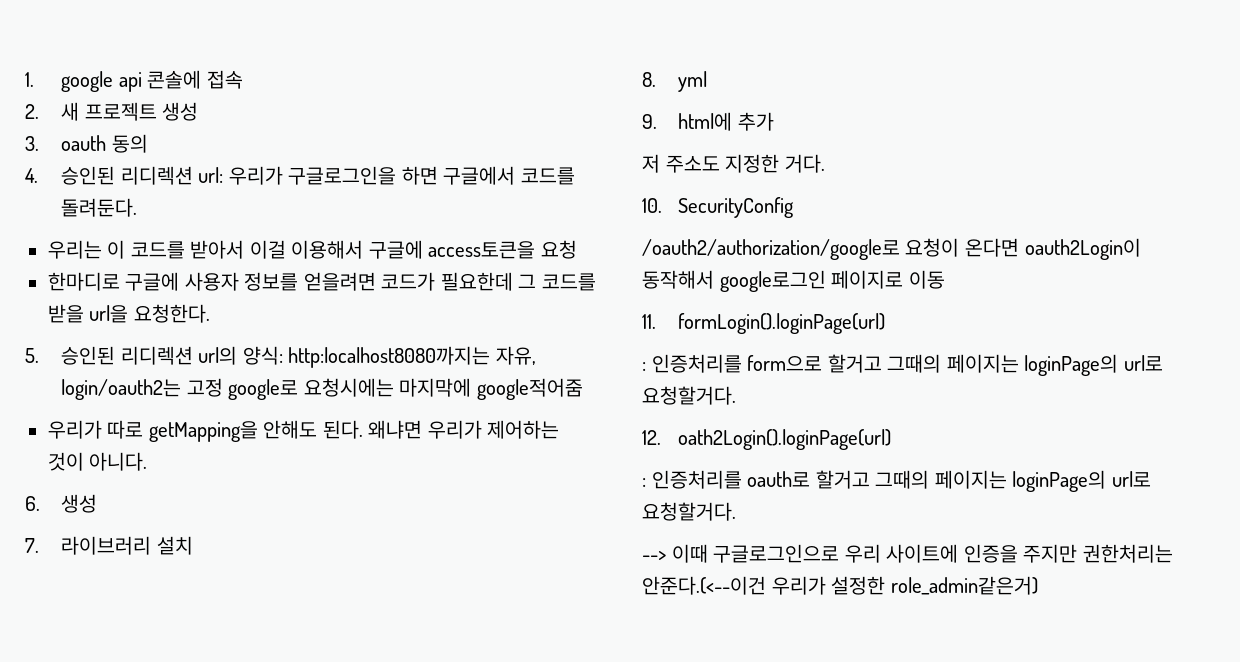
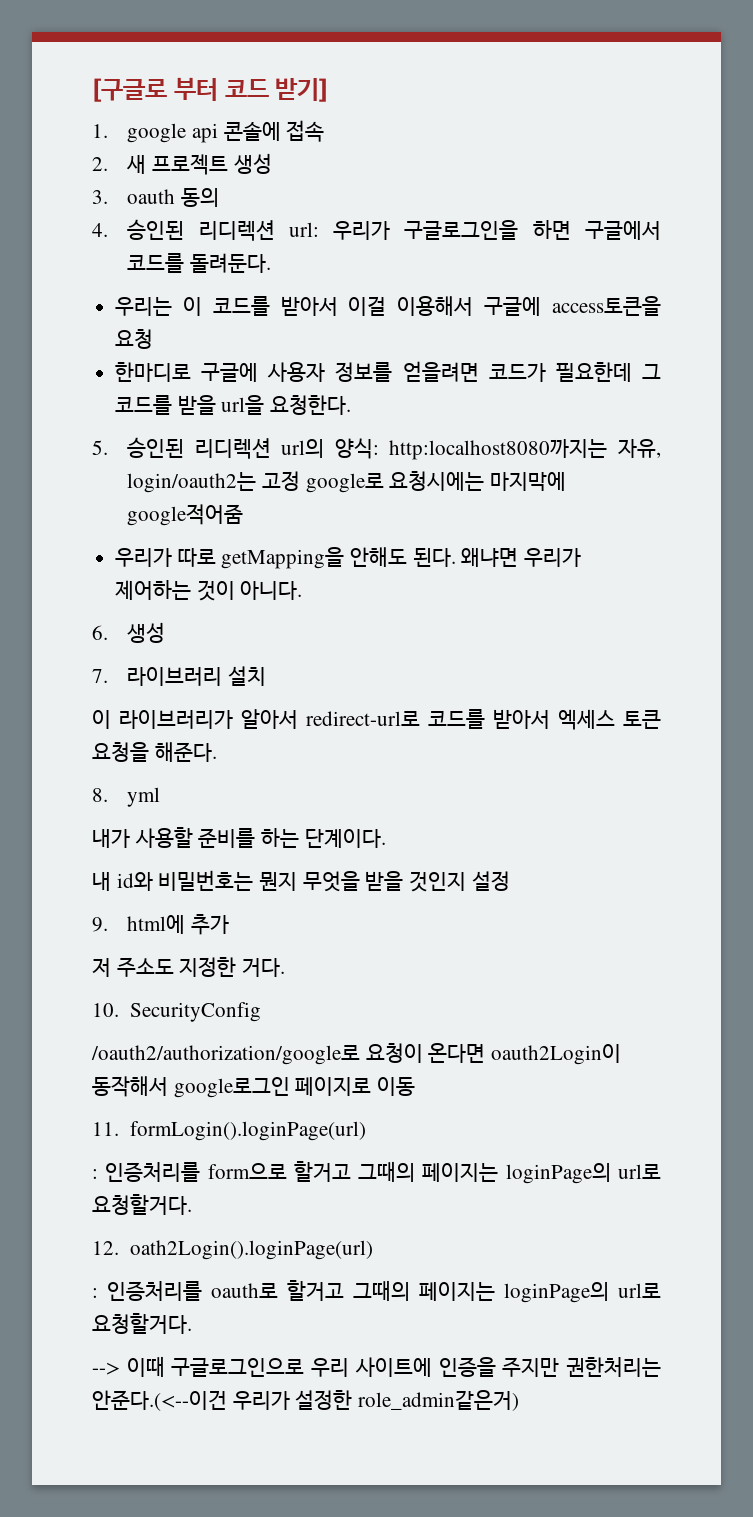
+ [구글로 부터 코드 받기]
+ 이 라이브러리가 알아서 redirect-url로 코드를 받아서 엑세스 토큰 요청을 해준다.
  8. yml
+ 내가 사용할 준비를 하는 단계이다.
+ 내 id와 비밀번호는 뭔지 무엇을 받을 것인지 설정

